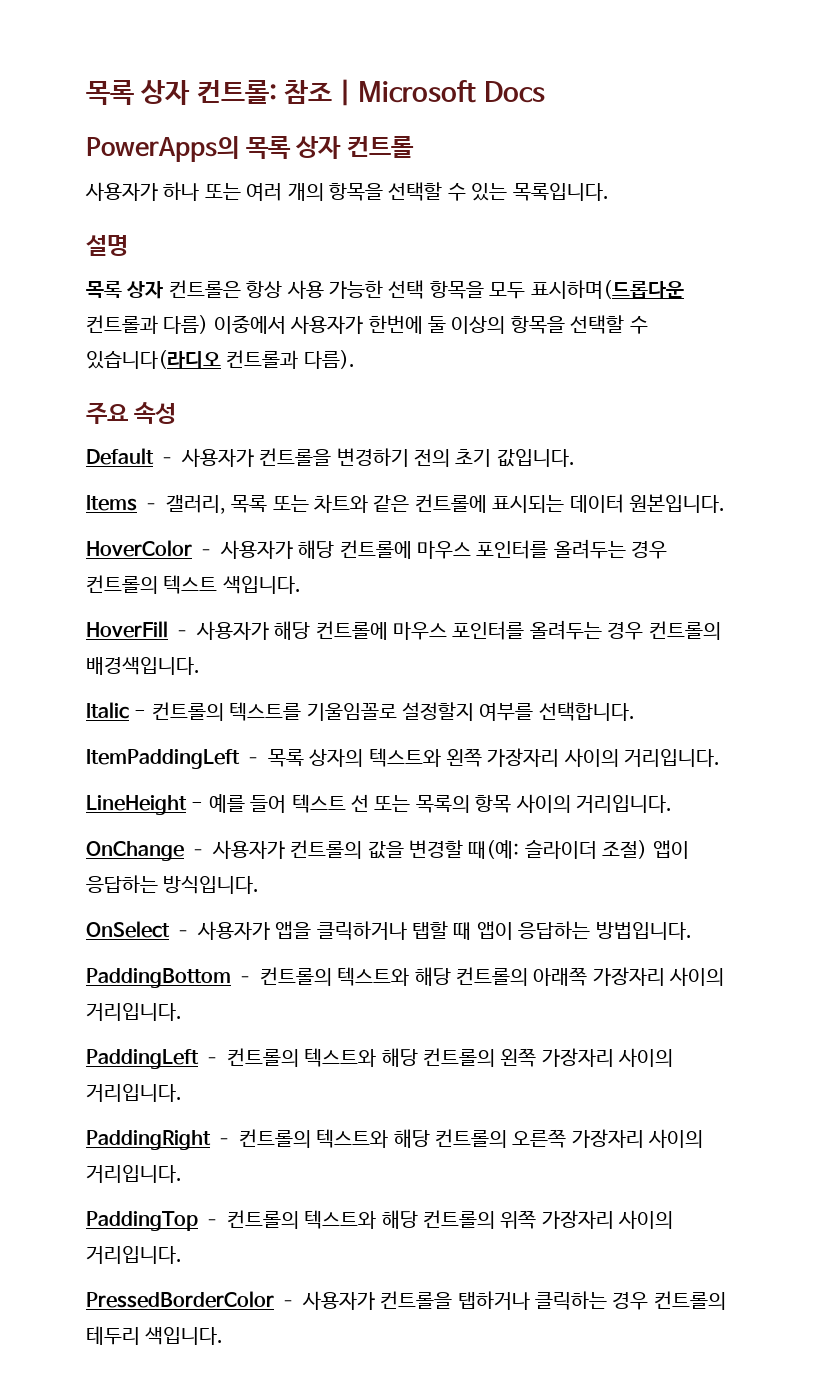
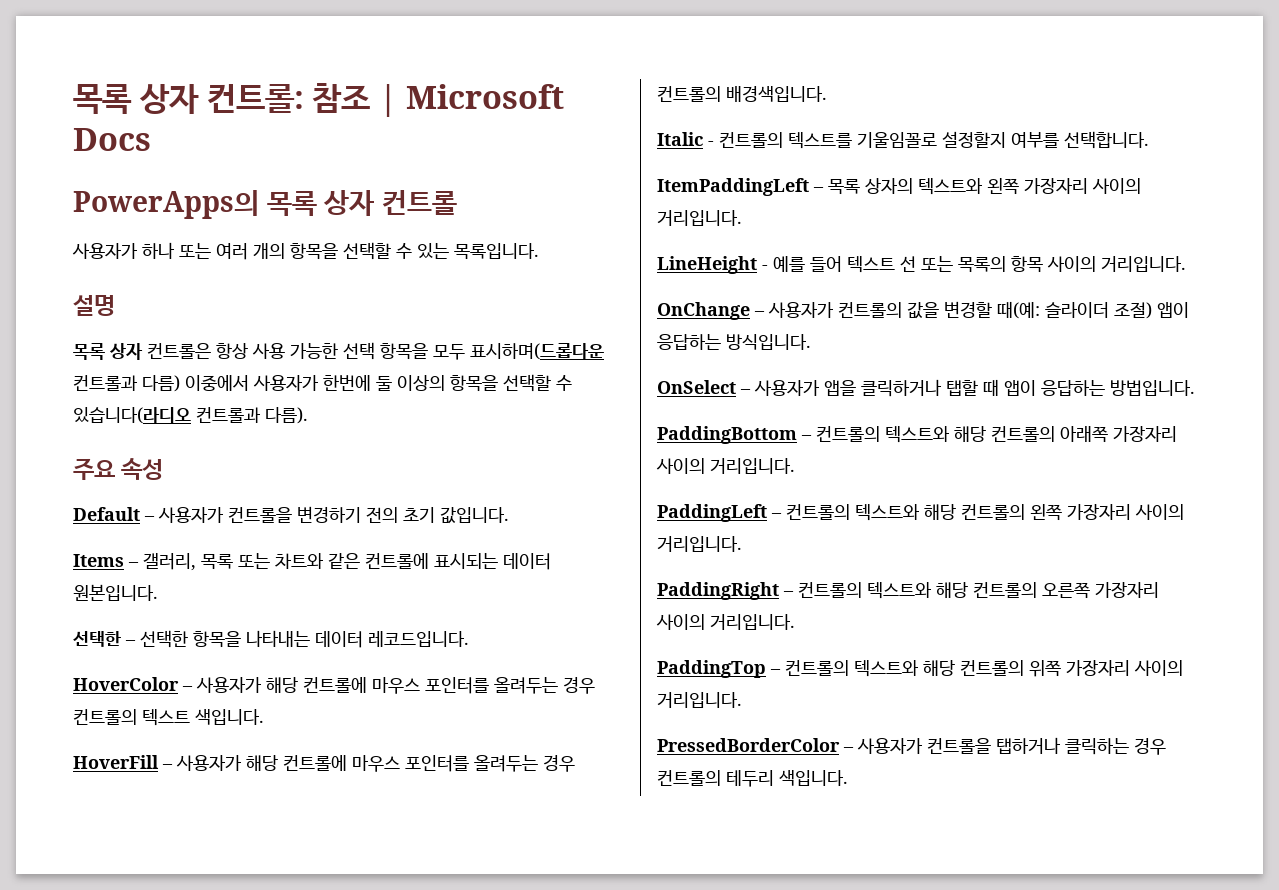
+ 선택한 – 선택한 항목을 나타내는 데이터 레코드입니다.

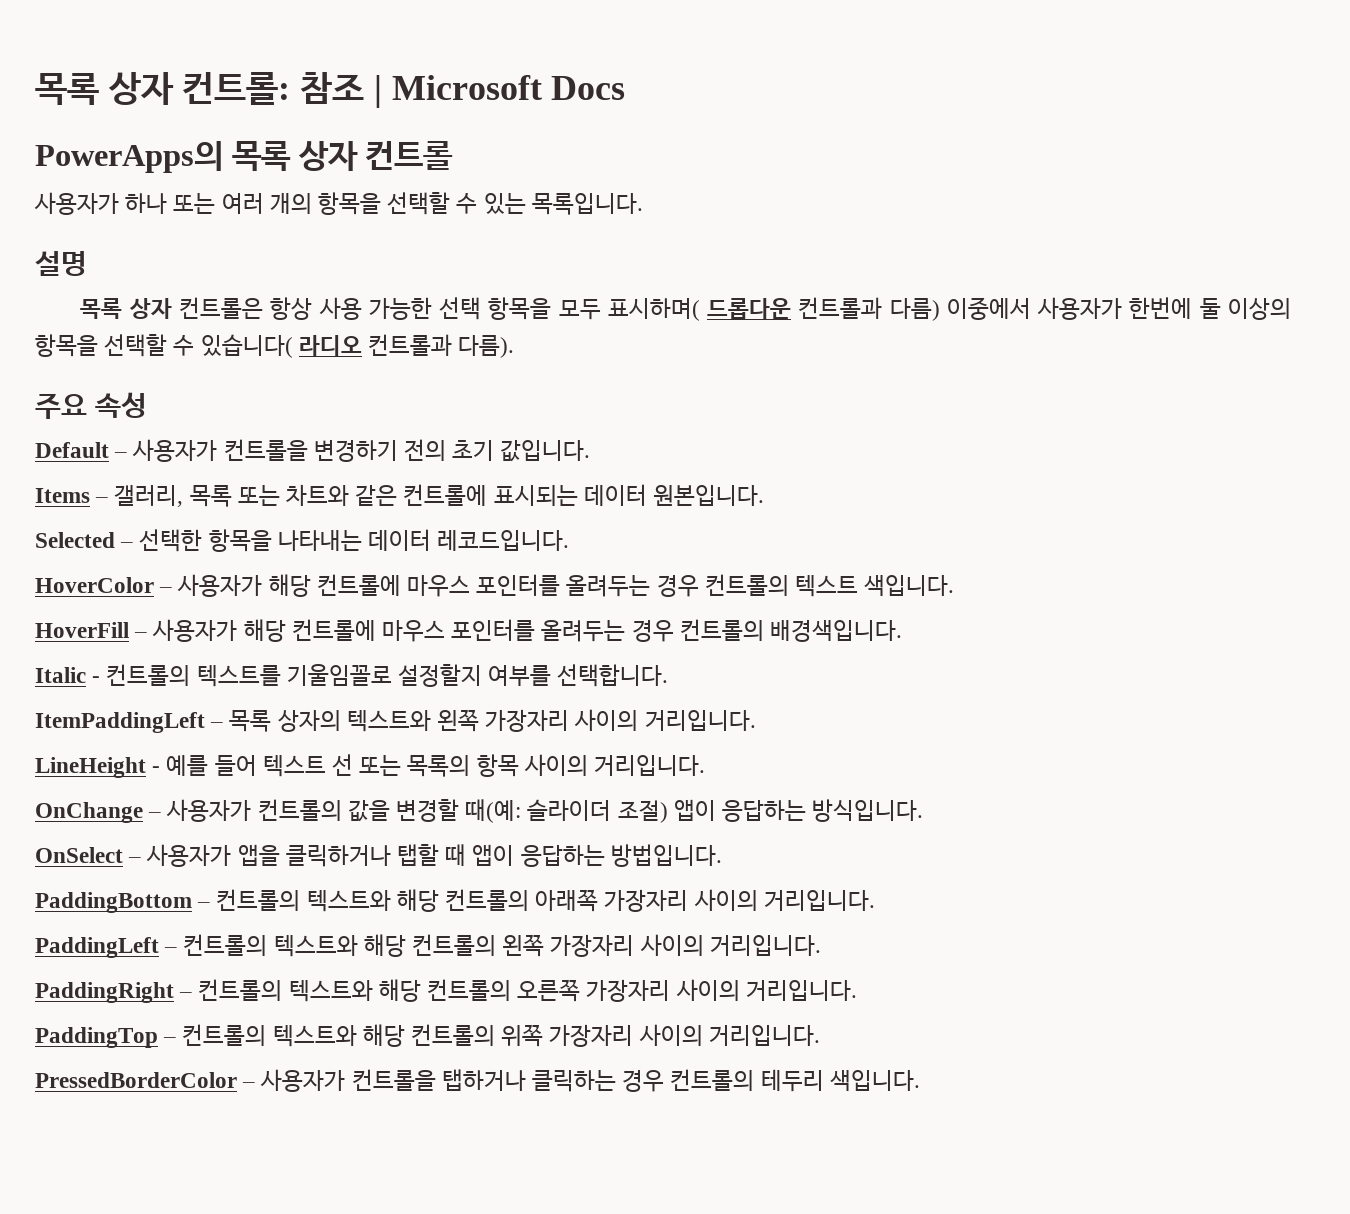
- 목록 상자 컨트롤은 항상 사용 가능한 선택 항목을 모두 표시하며(드롭다운 컨트롤과 다름) 이중에서 사용자가 한번에 둘 이상의 항목을 선택할 수 있습니다(라디오 컨트롤과 다름).
+ 목록 상자 컨트롤은 항상 사용 가능한 선택 항목을 모두 표시하며( 드롭다운 컨트롤과 다름) 이중에서 사용자가 한번에 둘 이상의 항목을 선택할 수 있습니다( 라디오 컨트롤과 다름).
- 선택한 – 선택한 항목을 나타내는 데이터 레코드입니다.
+ Selected – 선택한 항목을 나타내는 데이터 레코드입니다.

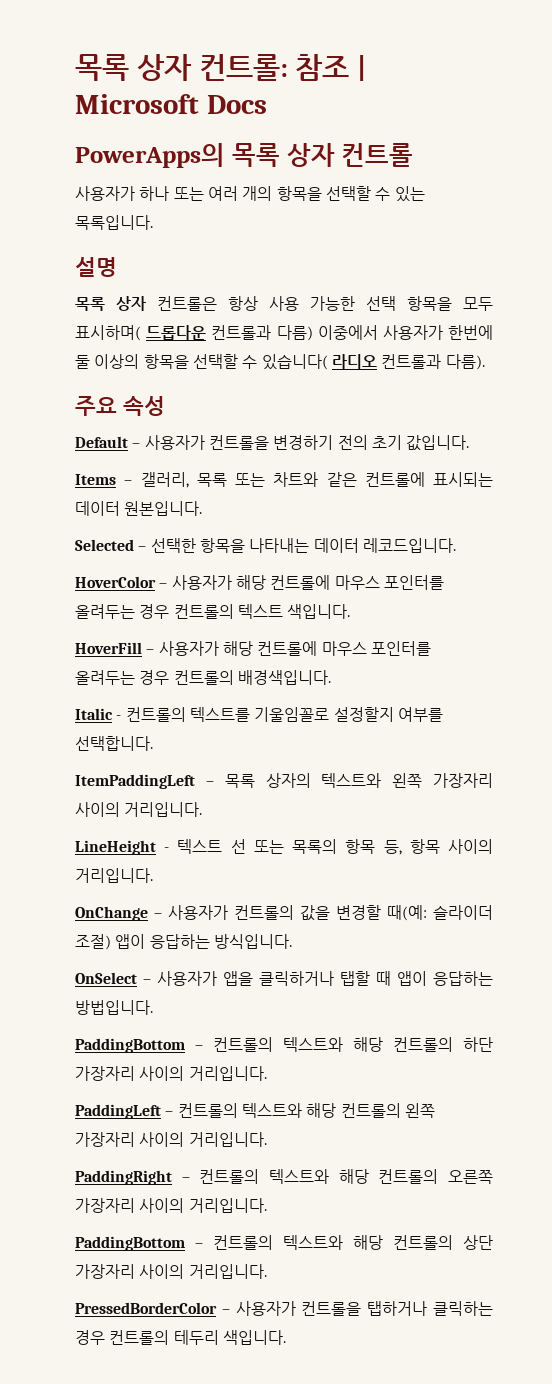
- LineHeight - 예를 들어 텍스트 선 또는 목록의 항목 사이의 거리입니다.
+ LineHeight - 텍스트 선 또는 목록의 항목 등, 항목 사이의 거리입니다.
- PaddingBottom – 컨트롤의 텍스트와 해당 컨트롤의 아래쪽 가장자리 사이의 거리입니다.
+ PaddingBottom – 컨트롤의 텍스트와 해당 컨트롤의 하단 가장자리 사이의 거리입니다.
- PaddingTop – 컨트롤의 텍스트와 해당 컨트롤의 위쪽 가장자리 사이의 거리입니다.
+ PaddingBottom – 컨트롤의 텍스트와 해당 컨트롤의 상단 가장자리 사이의 거리입니다.

